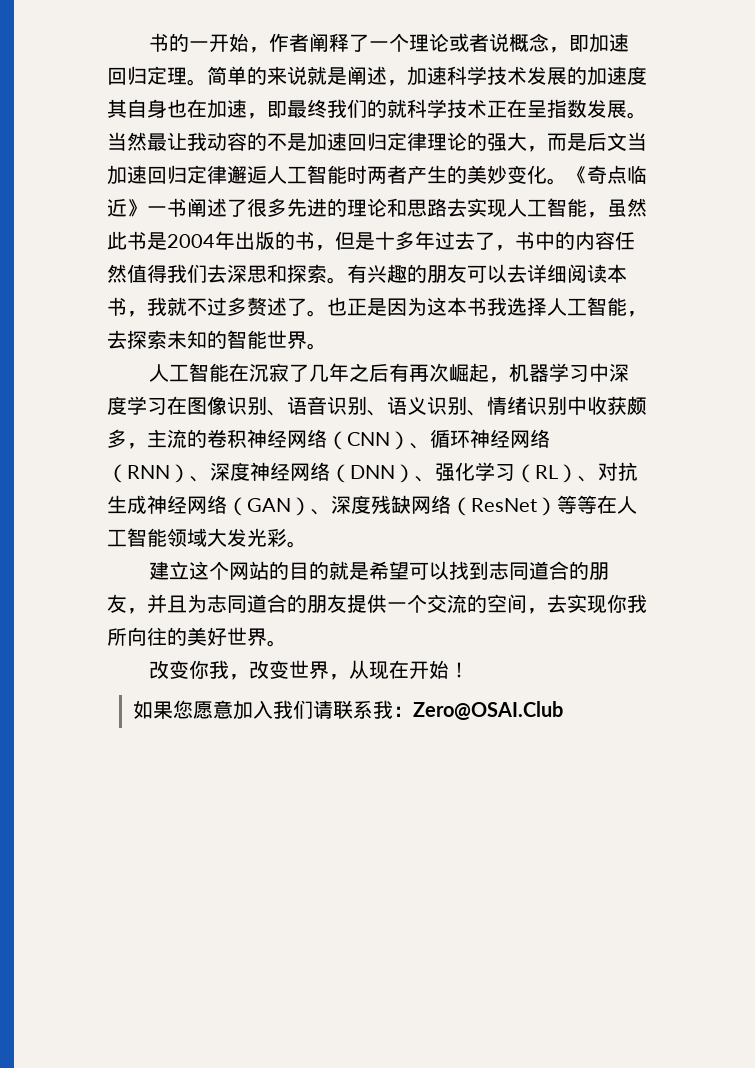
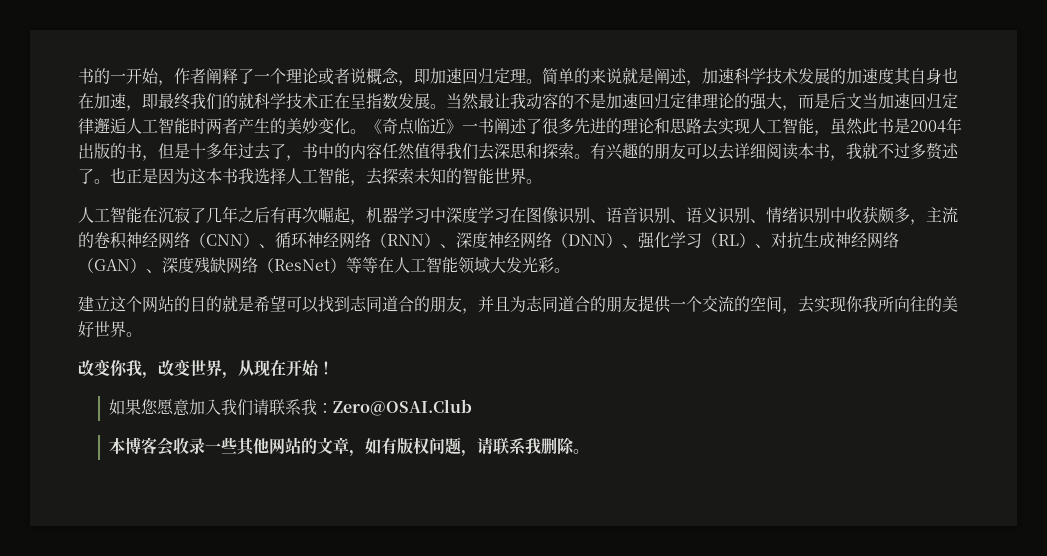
+ 本博客会收录一些其他网站的文章，如有版权问题，请联系我删除。

